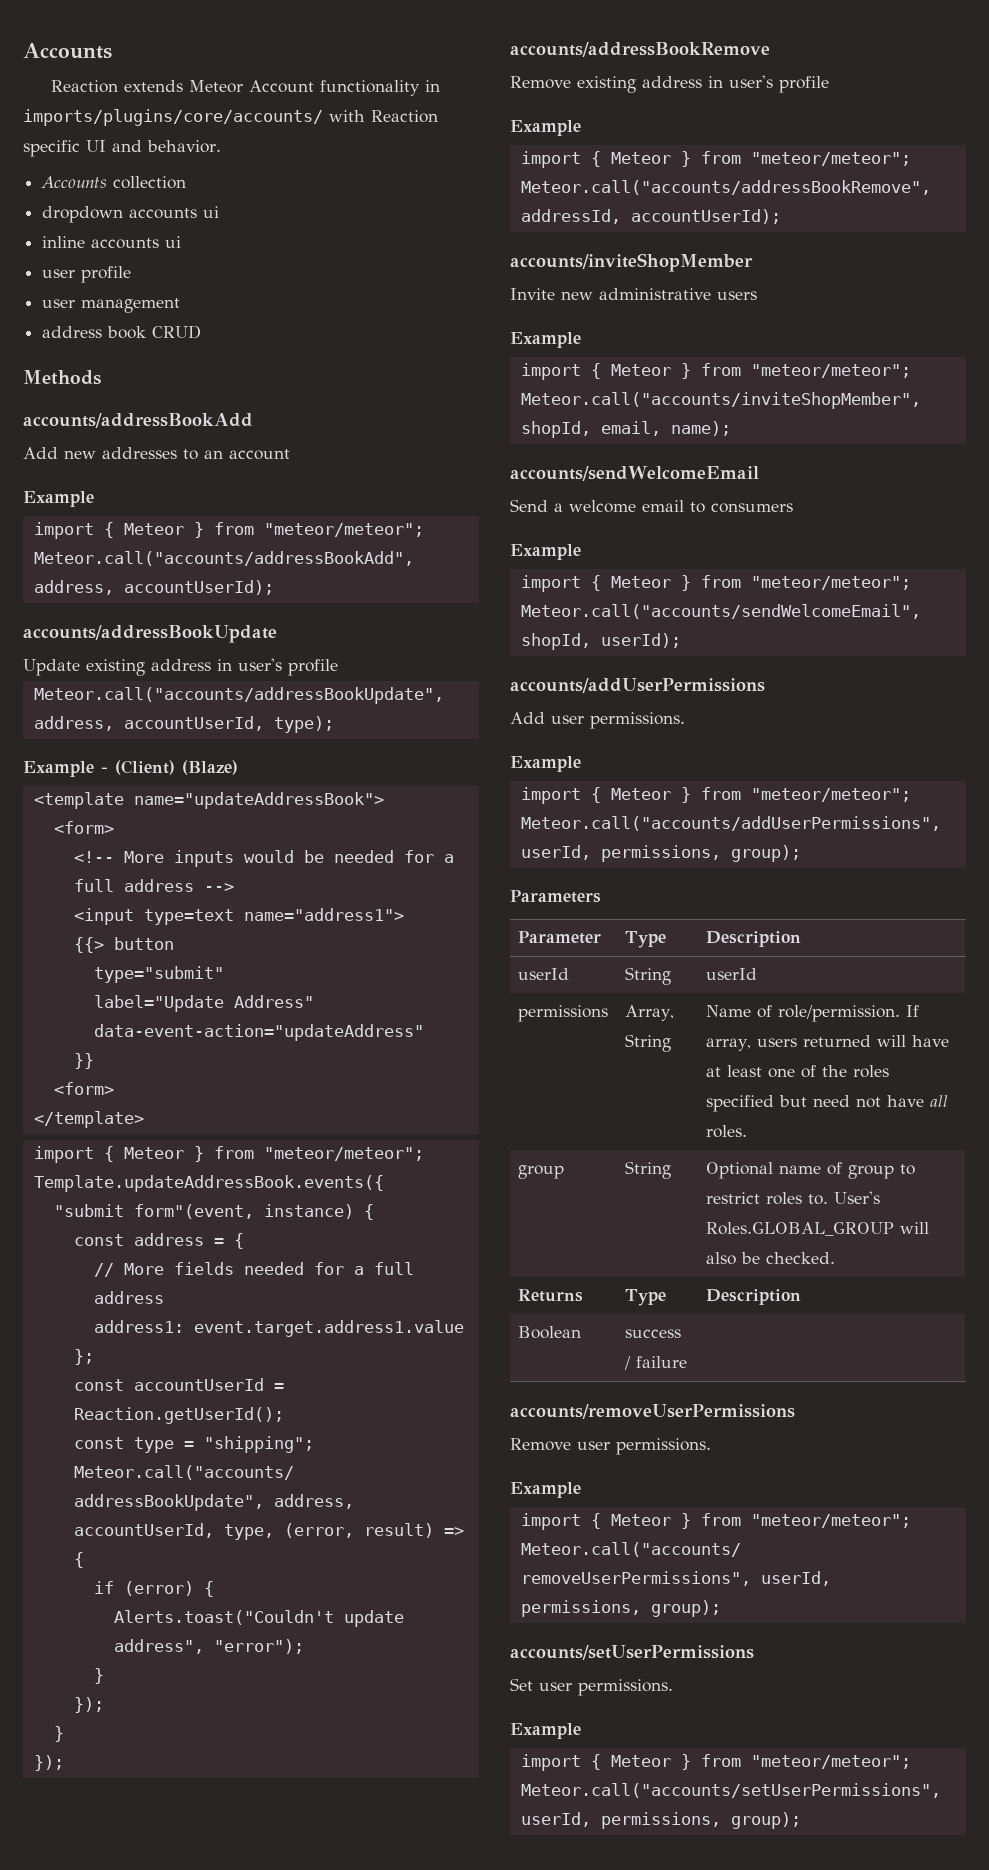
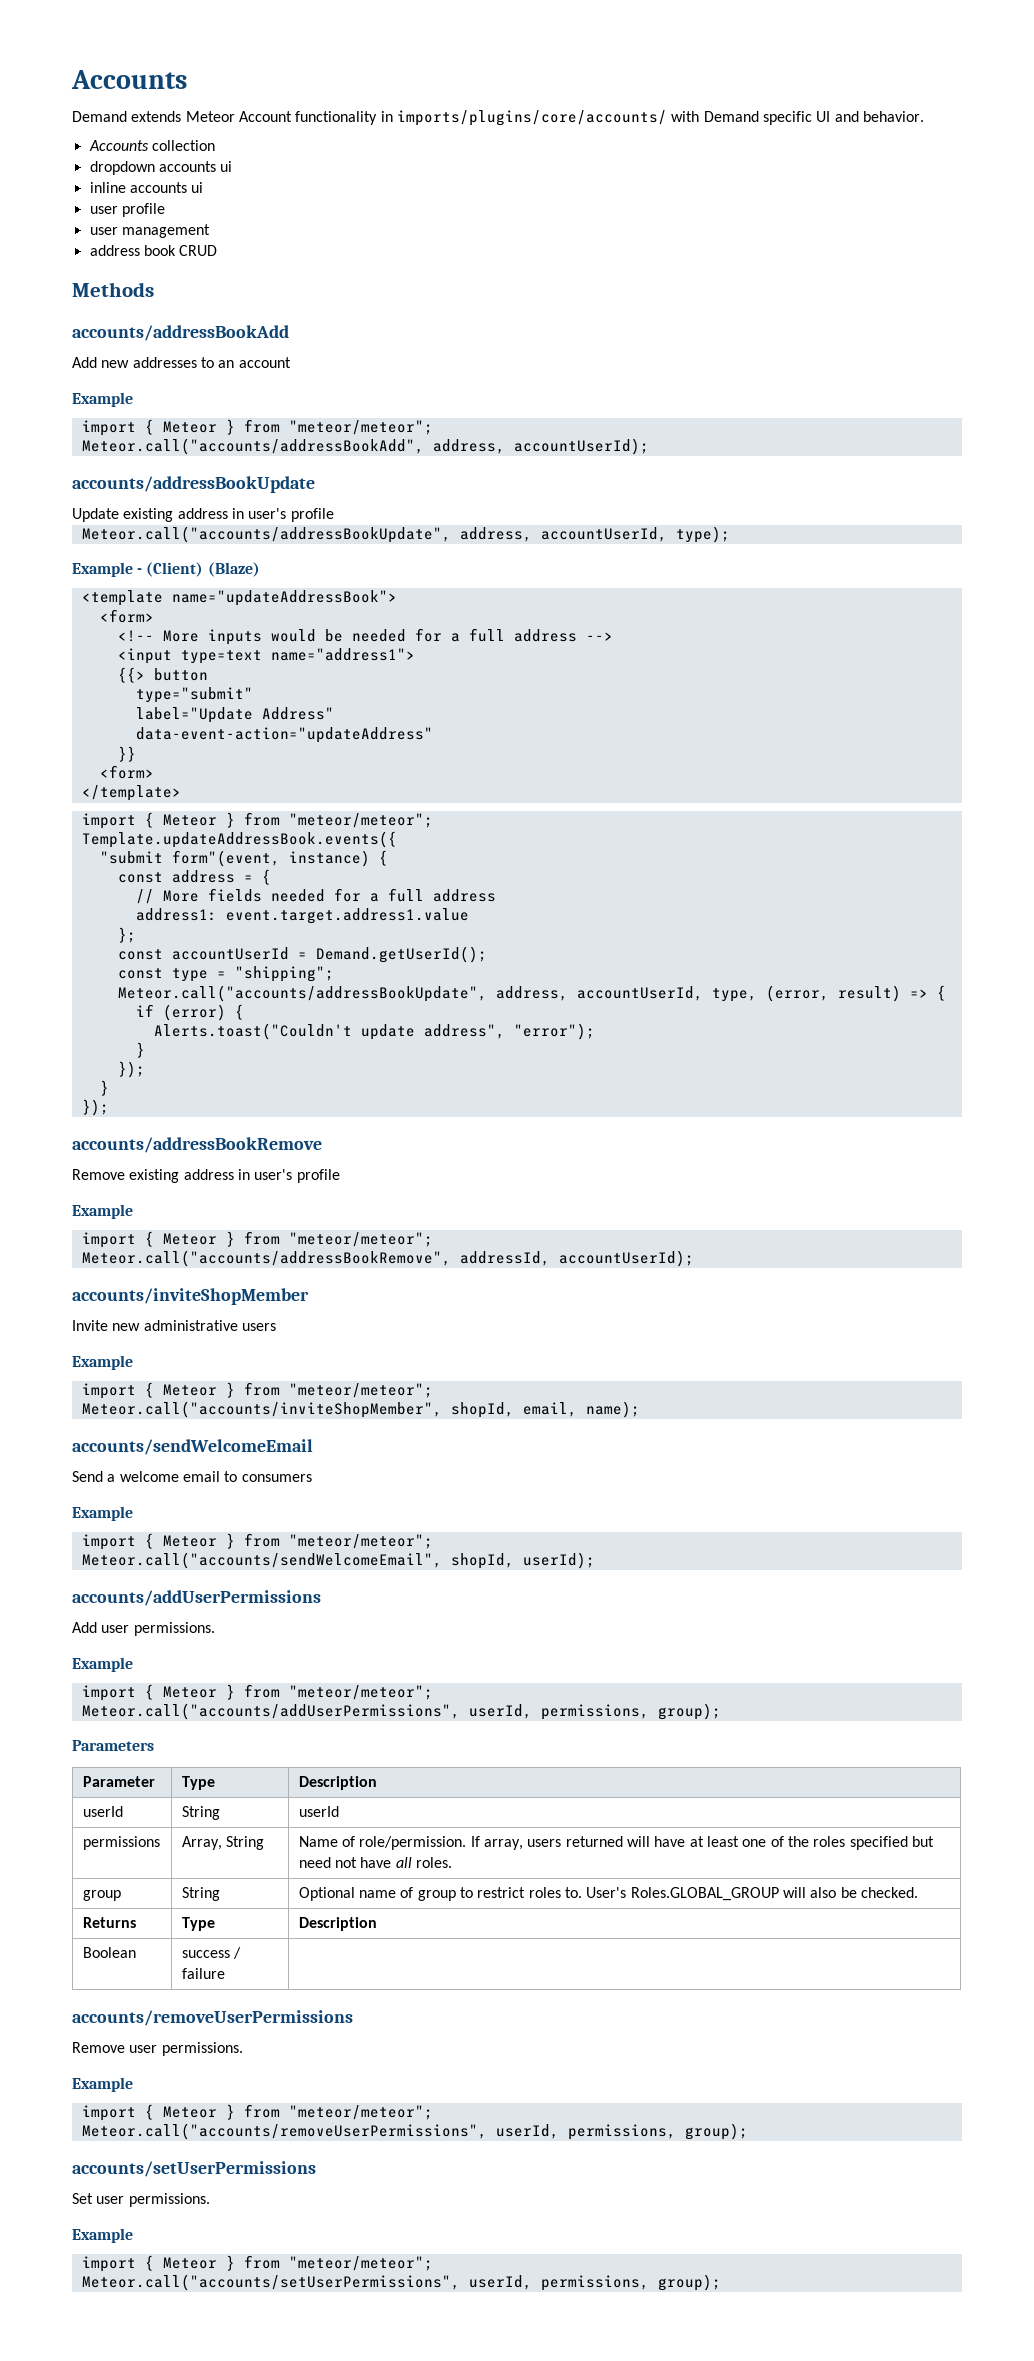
- Reaction extends Meteor Account functionality in imports/plugins/core/accounts/ with Reaction specific UI and behavior.
+ Demand extends Meteor Account functionality in imports/plugins/core/accounts/ with Demand specific UI and behavior.
- const accountUserId = Reaction.getUserId();
+ const accountUserId = Demand.getUserId();

